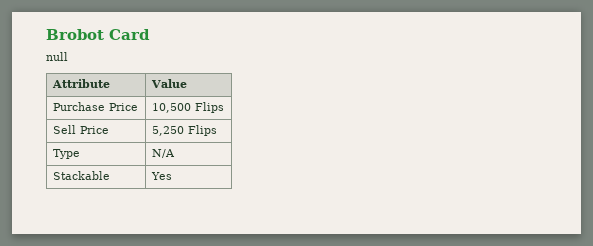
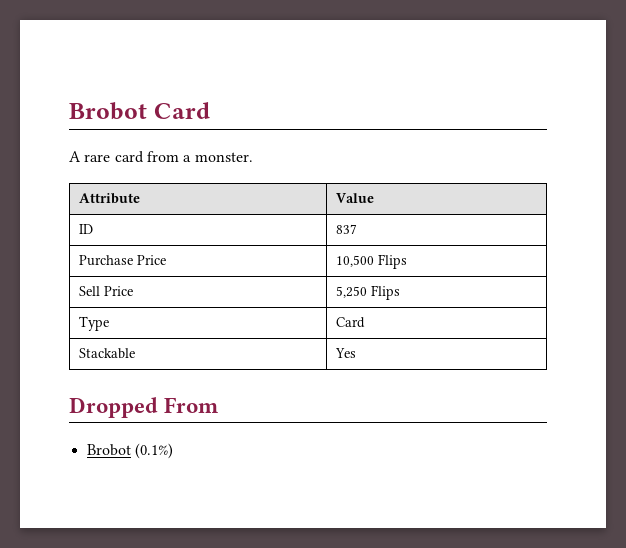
- null
+ A rare card from a monster.
+ ID | 837
- Type | N/A
+ Type | Card
+ Dropped From
+ Brobot (0.1%)

